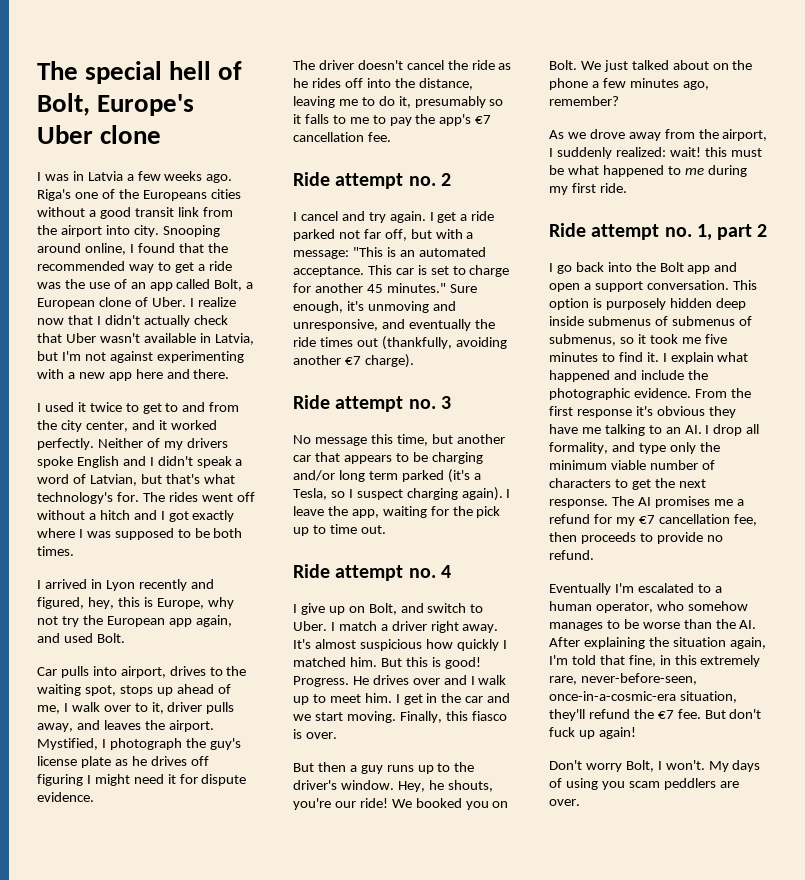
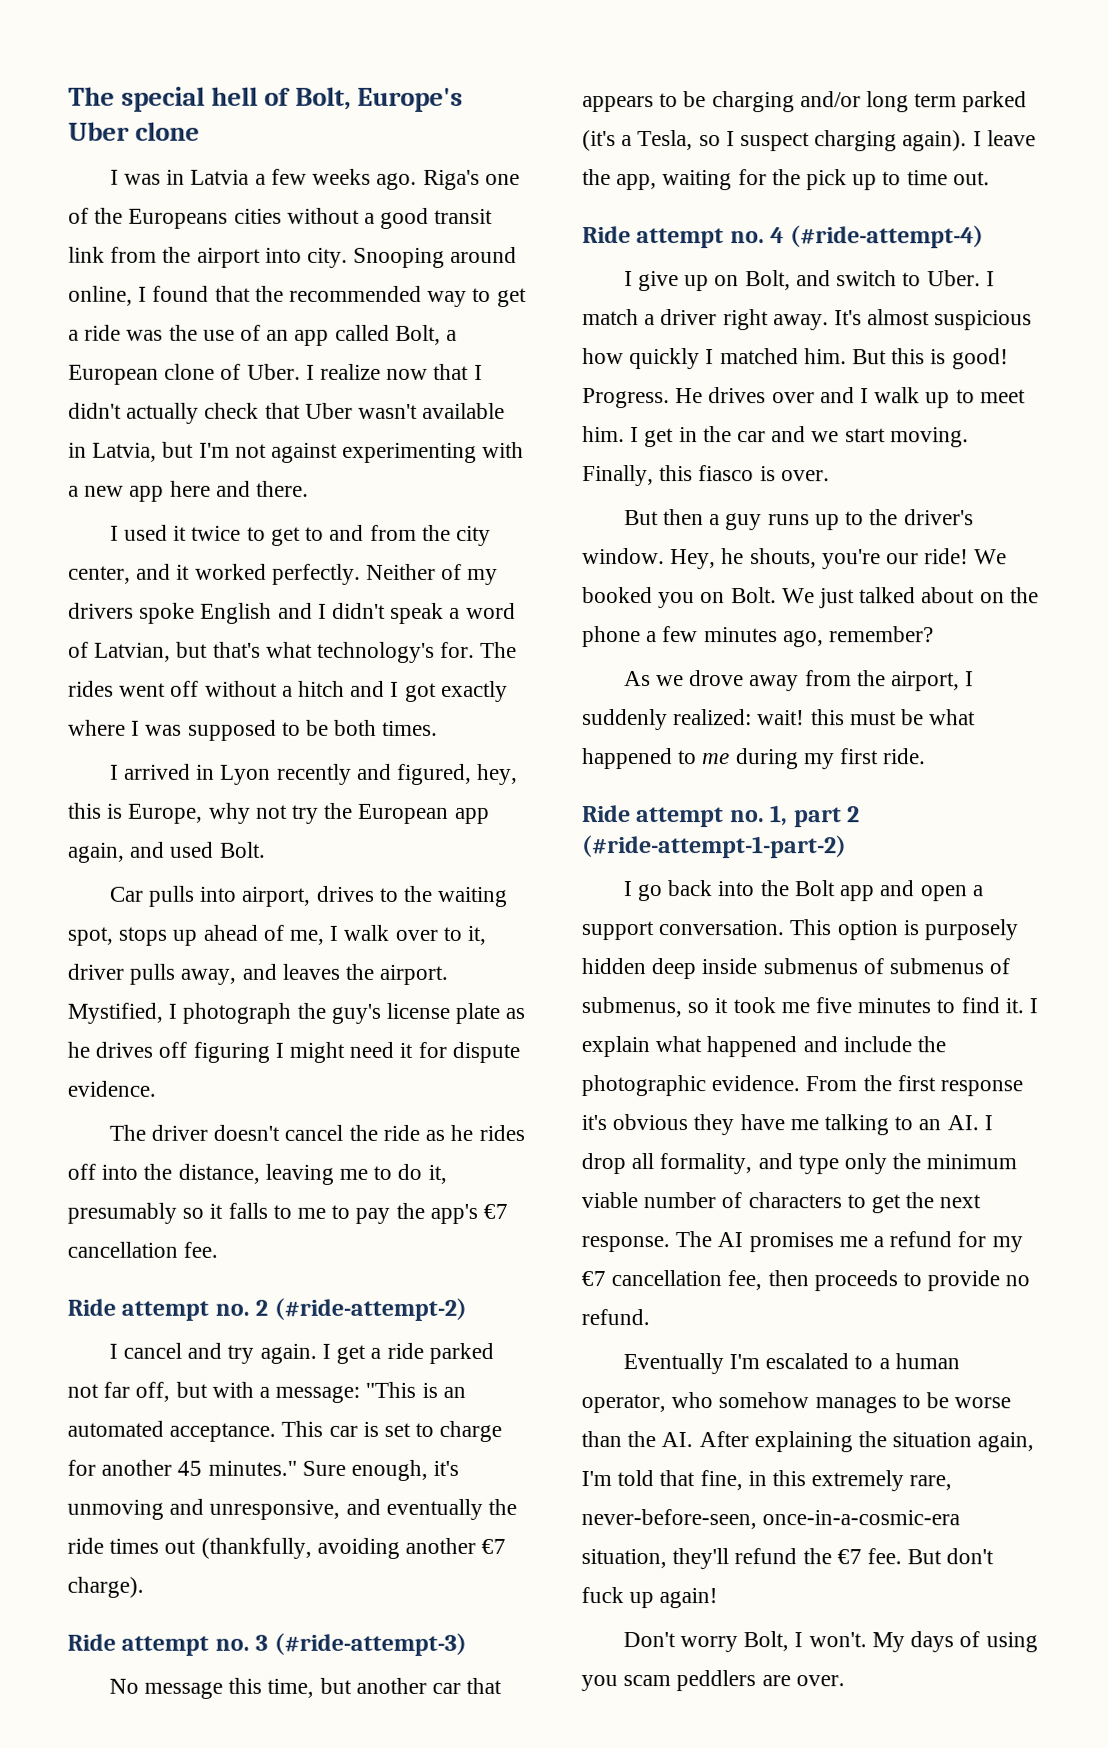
- Ride attempt no. 2
+ Ride attempt no. 2 (#ride-attempt-2)
- Ride attempt no. 3
+ Ride attempt no. 3 (#ride-attempt-3)
- Ride attempt no. 4
+ Ride attempt no. 4 (#ride-attempt-4)
- Ride attempt no. 1, part 2
+ Ride attempt no. 1, part 2 (#ride-attempt-1-part-2)

